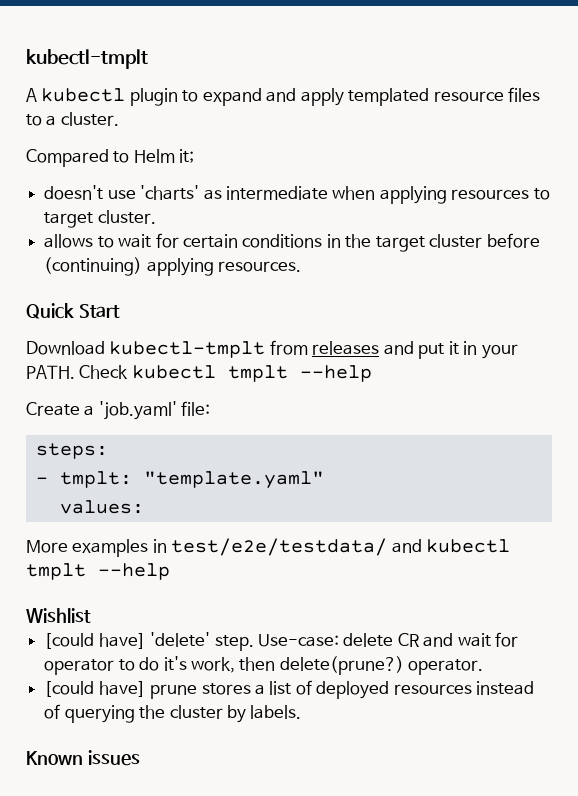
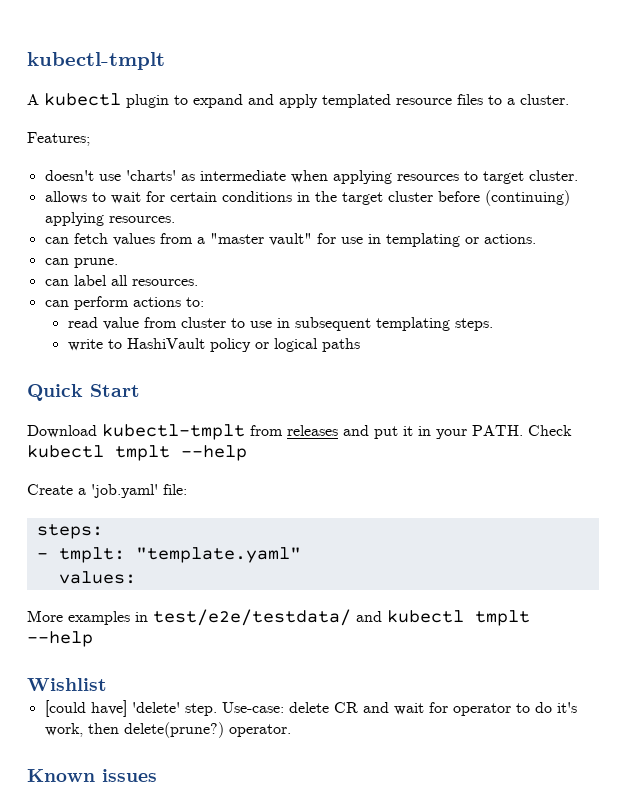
- Compared to Helm it;
+ Features;
+ can fetch values from a "master vault" for use in templating or actions.
+ can prune.
+ can label all resources.
+ can perform actions to:
+ read value from cluster to use in subsequent templating steps.
+ write to HashiVault policy or logical paths
- [could have] prune stores a list of deployed resources instead of querying the cluster by labels.

